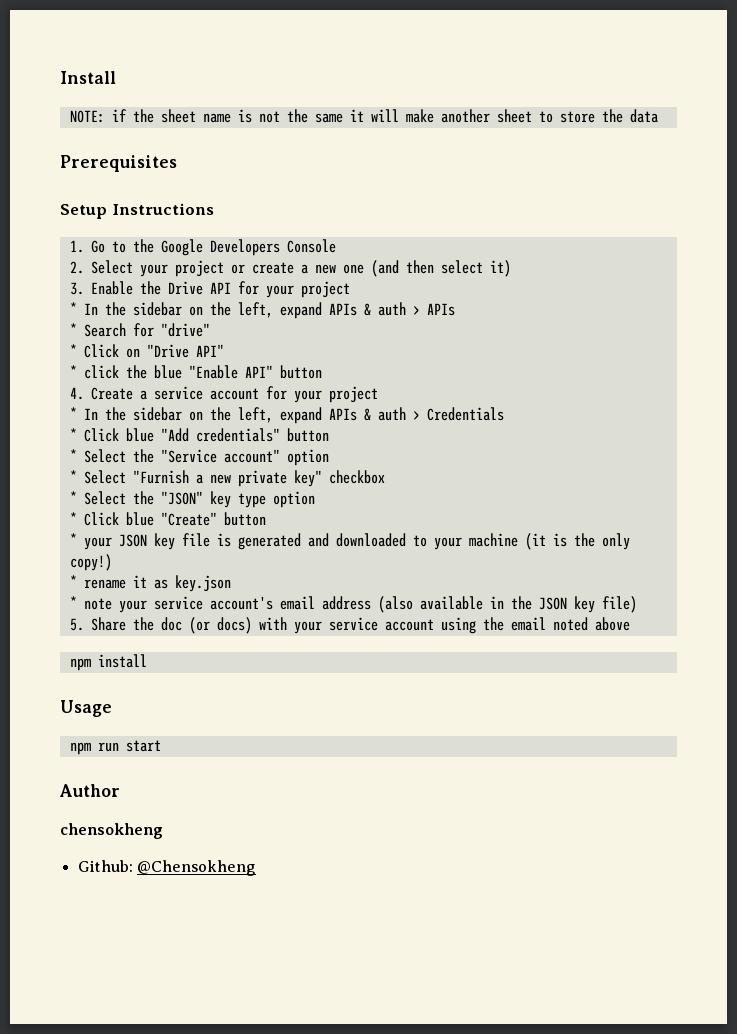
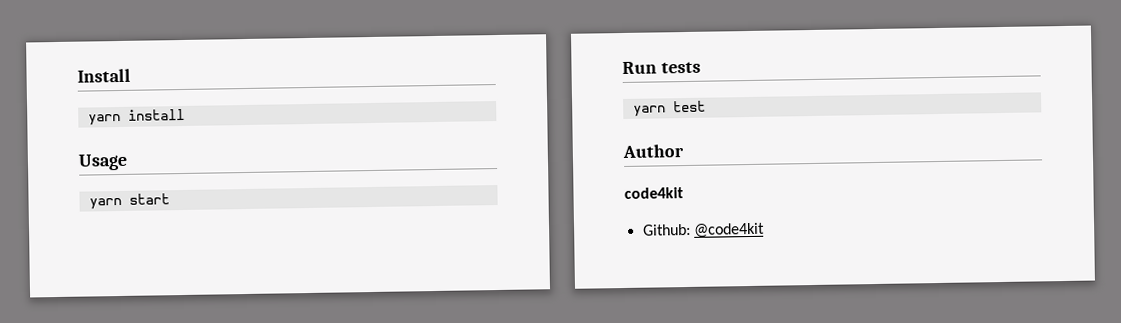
- NOTE: if the sheet name is not the same it will make another sheet to store the data
- Prerequisites
- Setup Instructions
- 1. Go to the Google Developers Console
- 2. Select your project or create a new one (and then select it)
- 3. Enable the Drive API for your project
- * In the sidebar on the left, expand APIs & auth > APIs
- * Search for "drive"
- * Click on "Drive API"
- * click the blue "Enable API" button
- 4. Create a service account for your project
- * In the sidebar on the left, expand APIs & auth > Credentials
- * Click blue "Add credentials" button
- * Select the "Service account" option
- * Select "Furnish a new private key" checkbox
- * Select the "JSON" key type option
- * Click blue "Create" button
- * your JSON key file is generated and downloaded to your machine (it is the only copy!)
- * rename it as key.json
- * note your service account's email address (also available in the JSON key file)
- 5. Share the doc (or docs) with your service account using the email noted above
- npm install
+ yarn install
- npm run start
+ yarn start
+ Run tests
+ yarn test
- chensokheng
+ code4kit
- Github: @Chensokheng
+ Github: @code4kit

